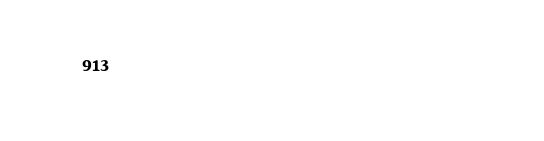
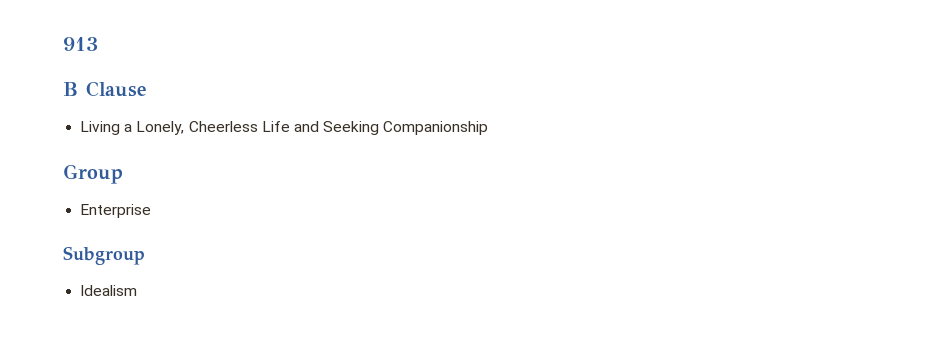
+ B Clause
+ Living a Lonely, Cheerless Life and Seeking Companionship
+ Group
+ Enterprise
+ Subgroup
+ Idealism

